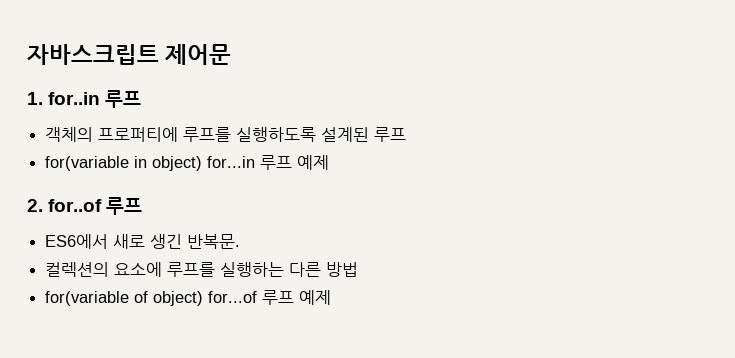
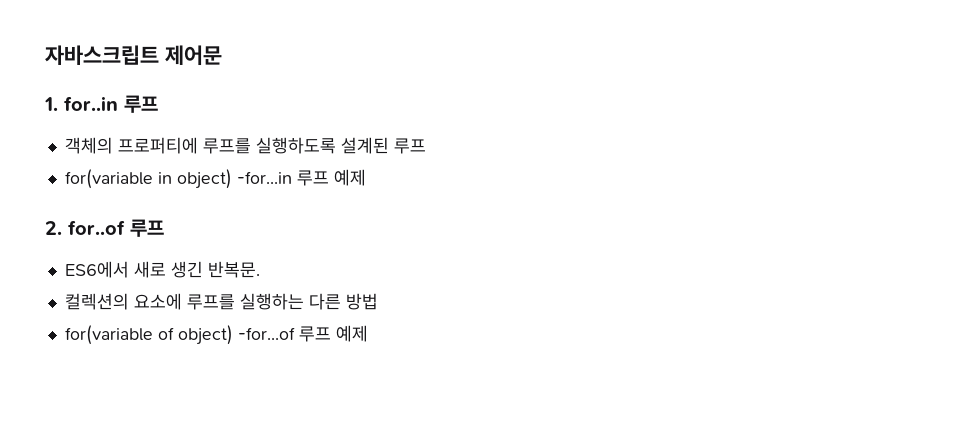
- for(variable in object) for...in 루프 예제
+ for(variable in object) -for...in 루프 예제
- for(variable of object) for...of 루프 예제
+ for(variable of object) -for...of 루프 예제

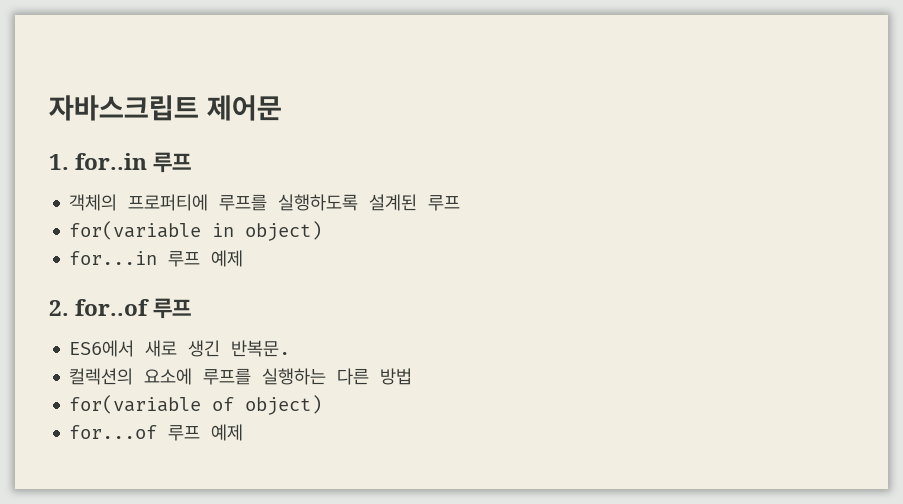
- for(variable in object) -for...in 루프 예제
+ for(variable in object)
+ for...in 루프 예제
- for(variable of object) -for...of 루프 예제
+ for(variable of object)
+ for...of 루프 예제

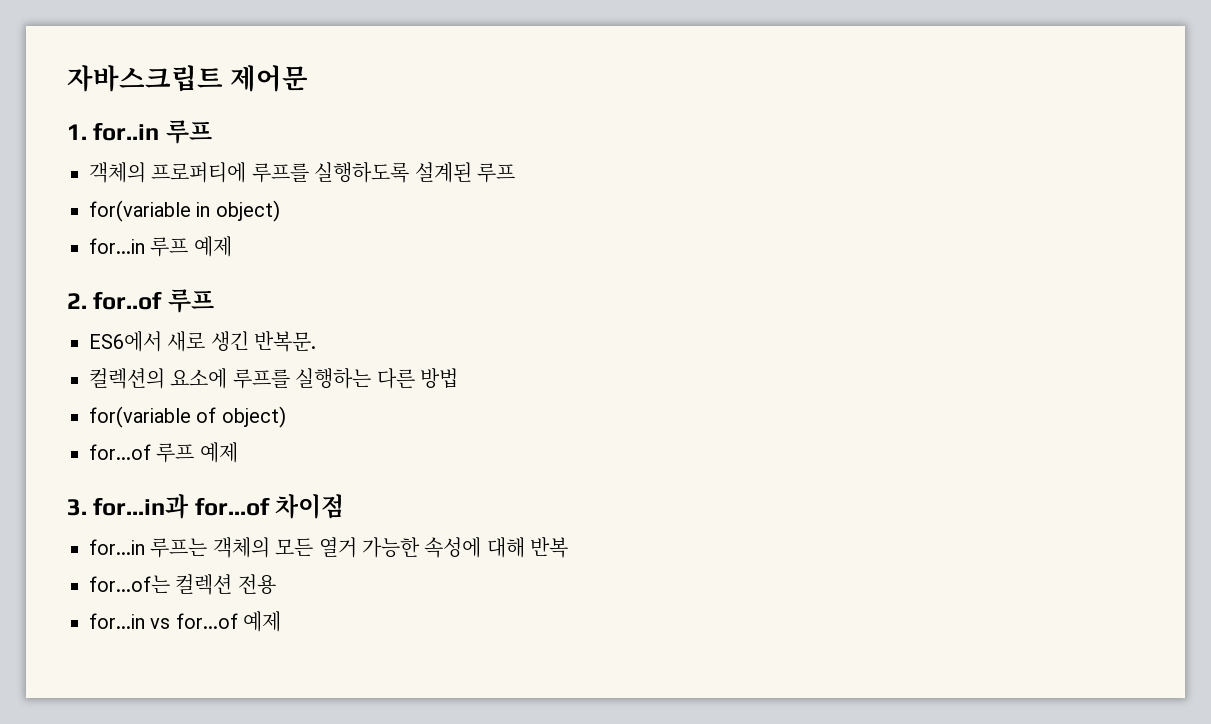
+ 3. for...in과 for...of 차이점
+ for...in 루프는 객체의 모든 열거 가능한 속성에 대해 반복
+ for...of는 컬렉션 전용
+ for...in vs for...of 예제

